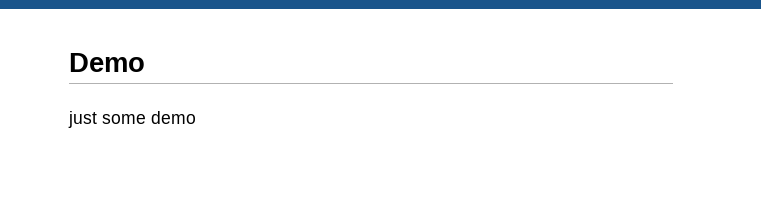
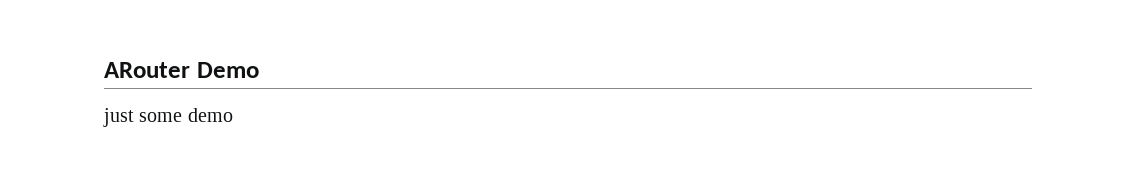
- Demo
+ ARouter Demo

